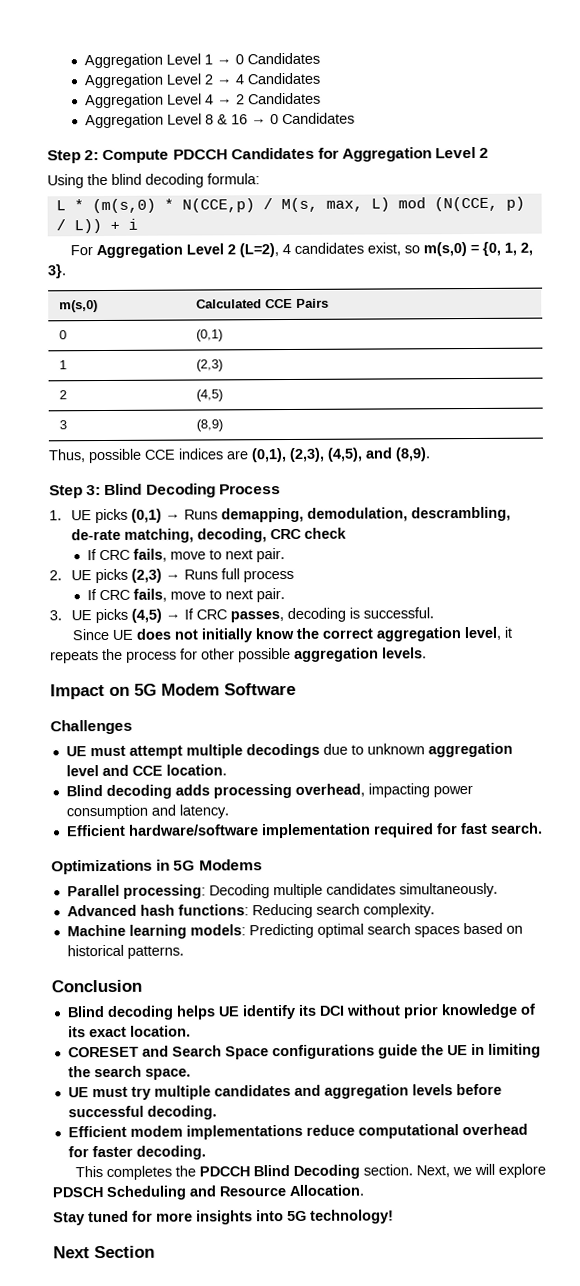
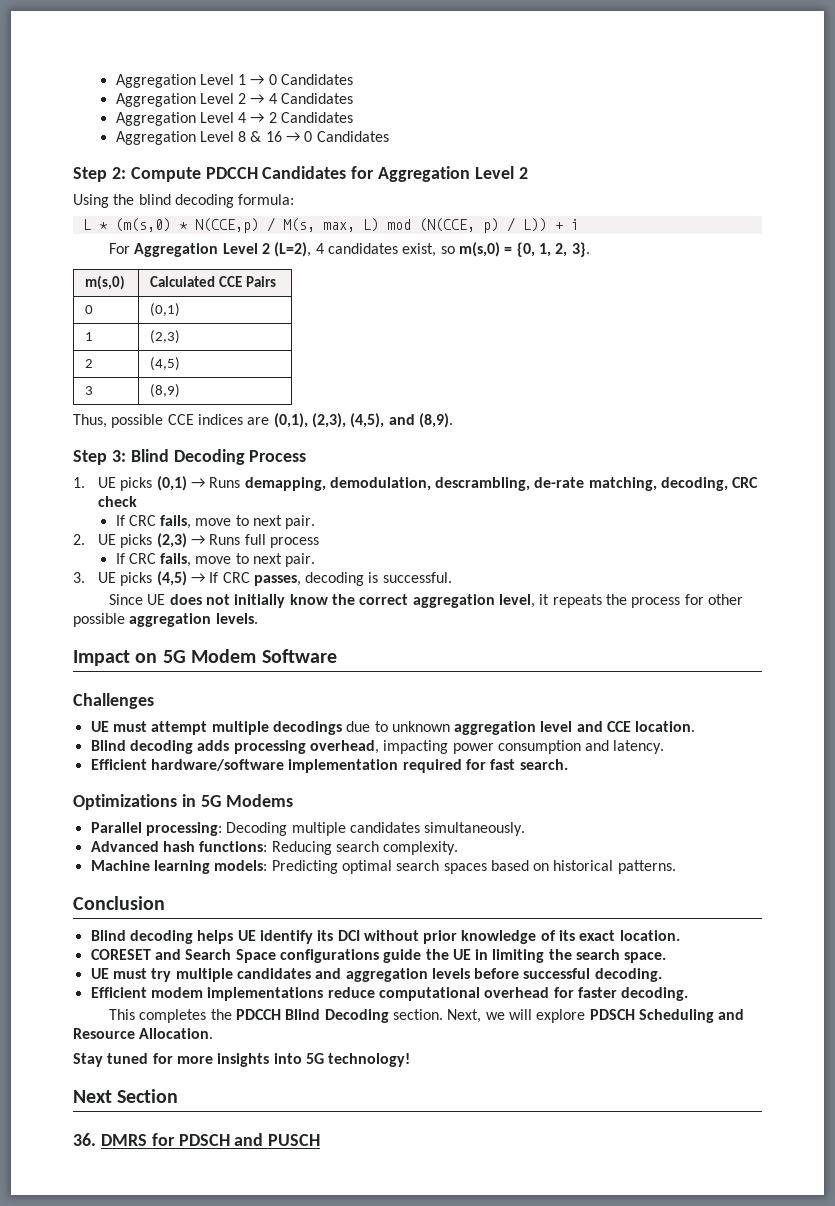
+ 36. DMRS for PDSCH and PUSCH

